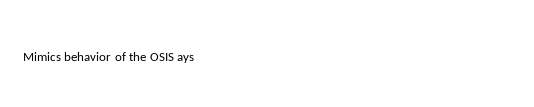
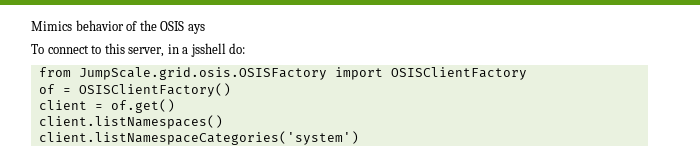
+ To connect to this server, in a jsshell do:
+ from JumpScale.grid.osis.OSISFactory import OSISClientFactory
+ of = OSISClientFactory()
+ client = of.get()
+ client.listNamespaces()
+ client.listNamespaceCategories('system')

